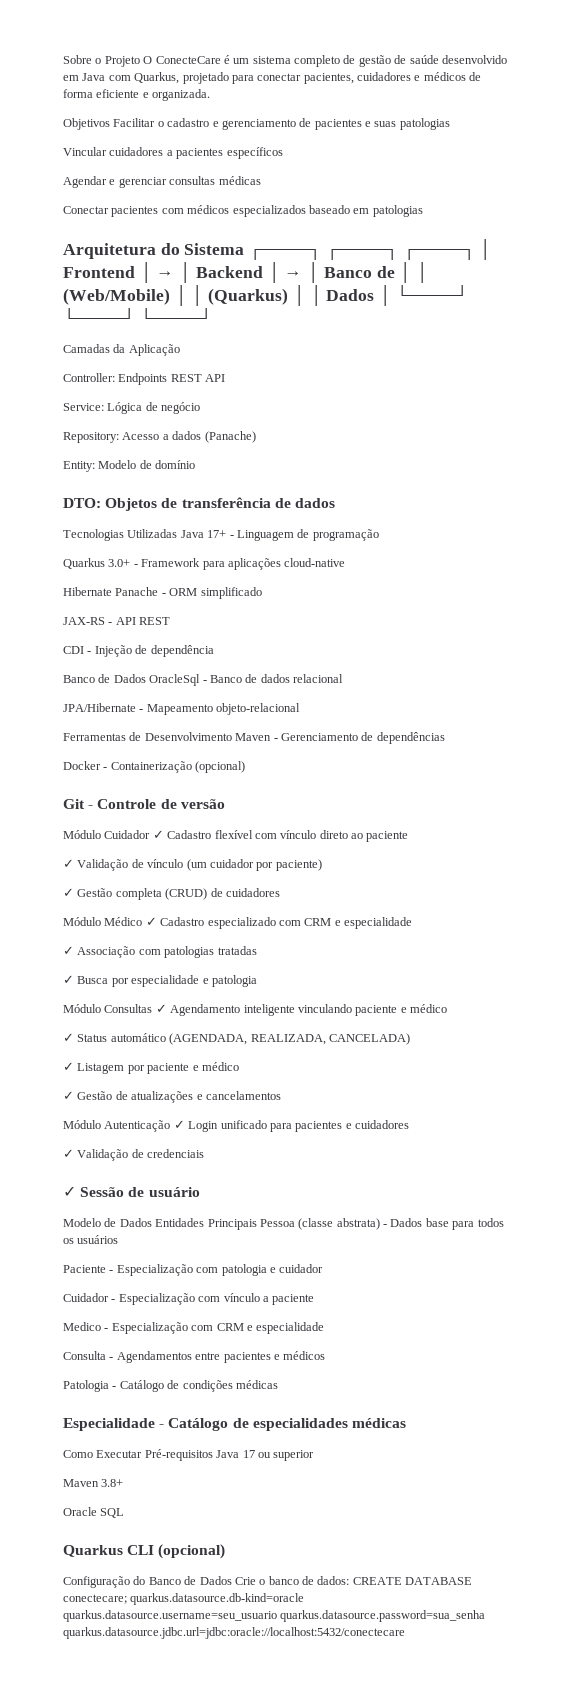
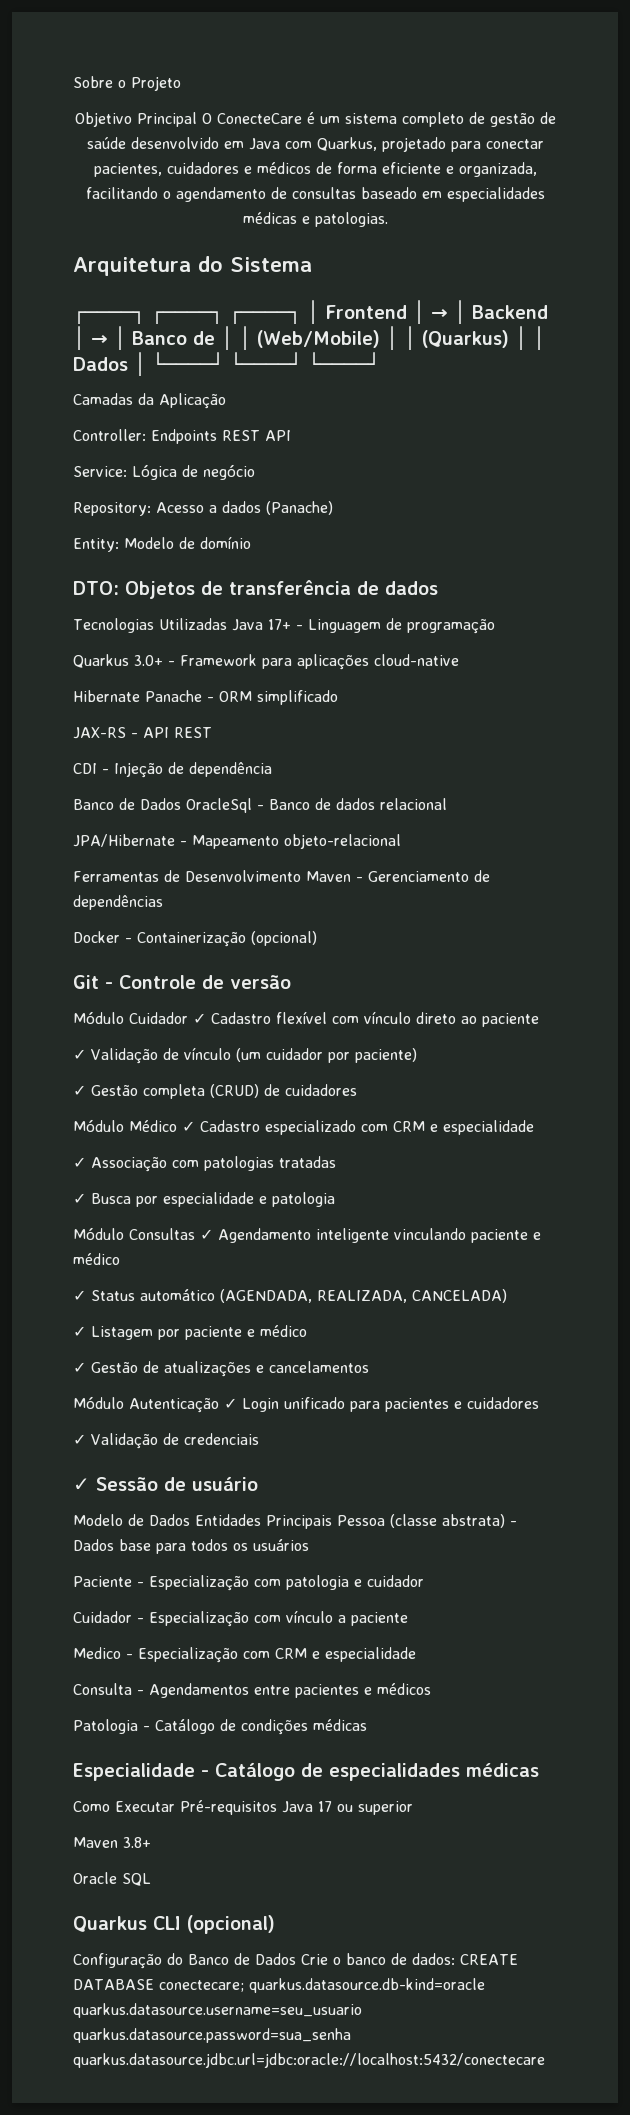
- Sobre o Projeto O ConecteCare é um sistema completo de gestão de saúde desenvolvido em Java com Quarkus, projetado para conectar pacientes, cuidadores e médicos de forma eficiente e organizada.
- Objetivos Facilitar o cadastro e gerenciamento de pacientes e suas patologias
- Vincular cuidadores a pacientes específicos
- Agendar e gerenciar consultas médicas
- Conectar pacientes com médicos especializados baseado em patologias
+ Sobre o Projeto
+ Objetivo Principal O ConecteCare é um sistema completo de gestão de saúde desenvolvido em Java com Quarkus, projetado para conectar pacientes, cuidadores e médicos de forma eficiente e organizada, facilitando o agendamento de consultas baseado em especialidades médicas e patologias.
- Arquitetura do Sistema ┌────┐ ┌────┐ ┌────┐ │ Frontend │ → │ Backend │ → │ Banco de │ │ (Web/Mobile) │ │ (Quarkus) │ │ Dados │ └────┘ └────┘ └────┘
+ Arquitetura do Sistema
+ ┌────┐ ┌────┐ ┌────┐ │ Frontend │ → │ Backend │ → │ Banco de │ │ (Web/Mobile) │ │ (Quarkus) │ │ Dados │ └────┘ └────┘ └────┘

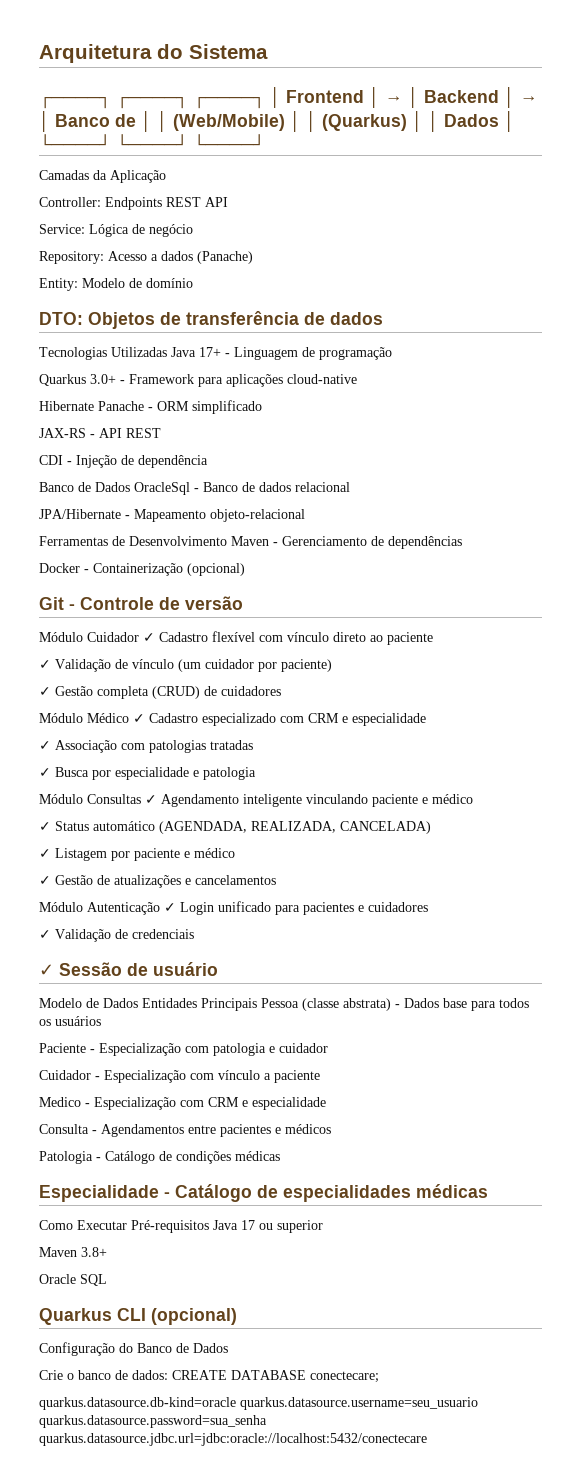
- Sobre o Projeto
- Objetivo Principal O ConecteCare é um sistema completo de gestão de saúde desenvolvido em Java com Quarkus, projetado para conectar pacientes, cuidadores e médicos de forma eficiente e organizada, facilitando o agendamento de consultas baseado em especialidades médicas e patologias.
- Configuração do Banco de Dados Crie o banco de dados: CREATE DATABASE conectecare; quarkus.datasource.db-kind=oracle quarkus.datasource.username=seu_usuario quarkus.datasource.password=sua_senha quarkus.datasource.jdbc.url=jdbc:oracle://localhost:5432/conectecare
+ Configuração do Banco de Dados
+ Crie o banco de dados: CREATE DATABASE conectecare;
+ quarkus.datasource.db-kind=oracle quarkus.datasource.username=seu_usuario quarkus.datasource.password=sua_senha quarkus.datasource.jdbc.url=jdbc:oracle://localhost:5432/conectecare

